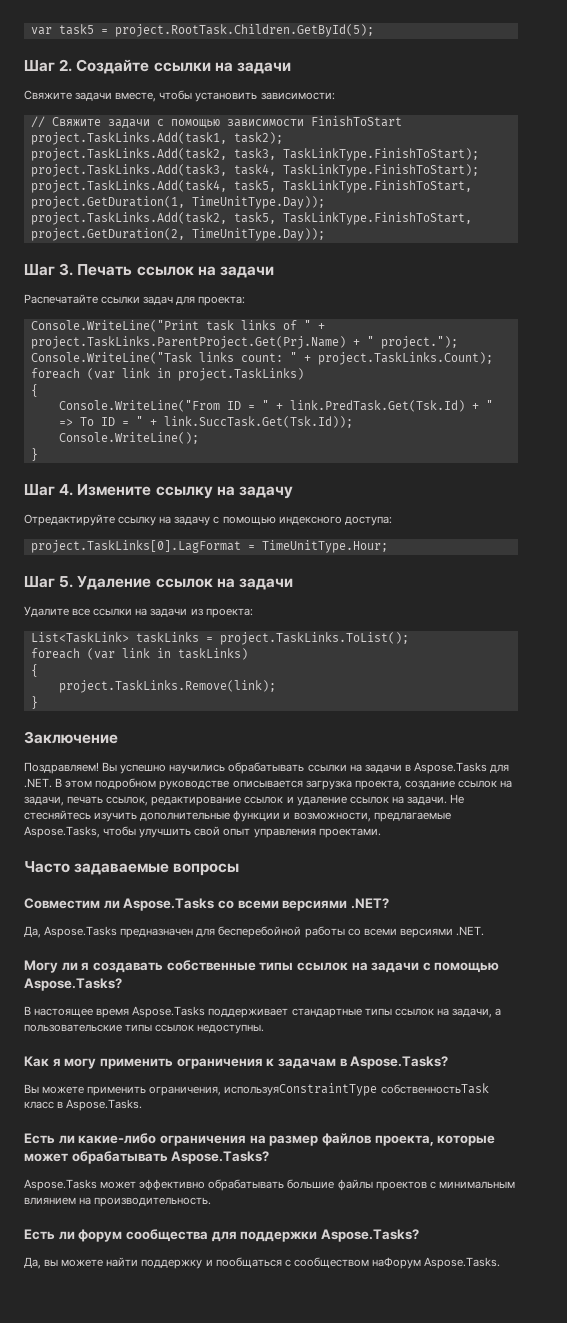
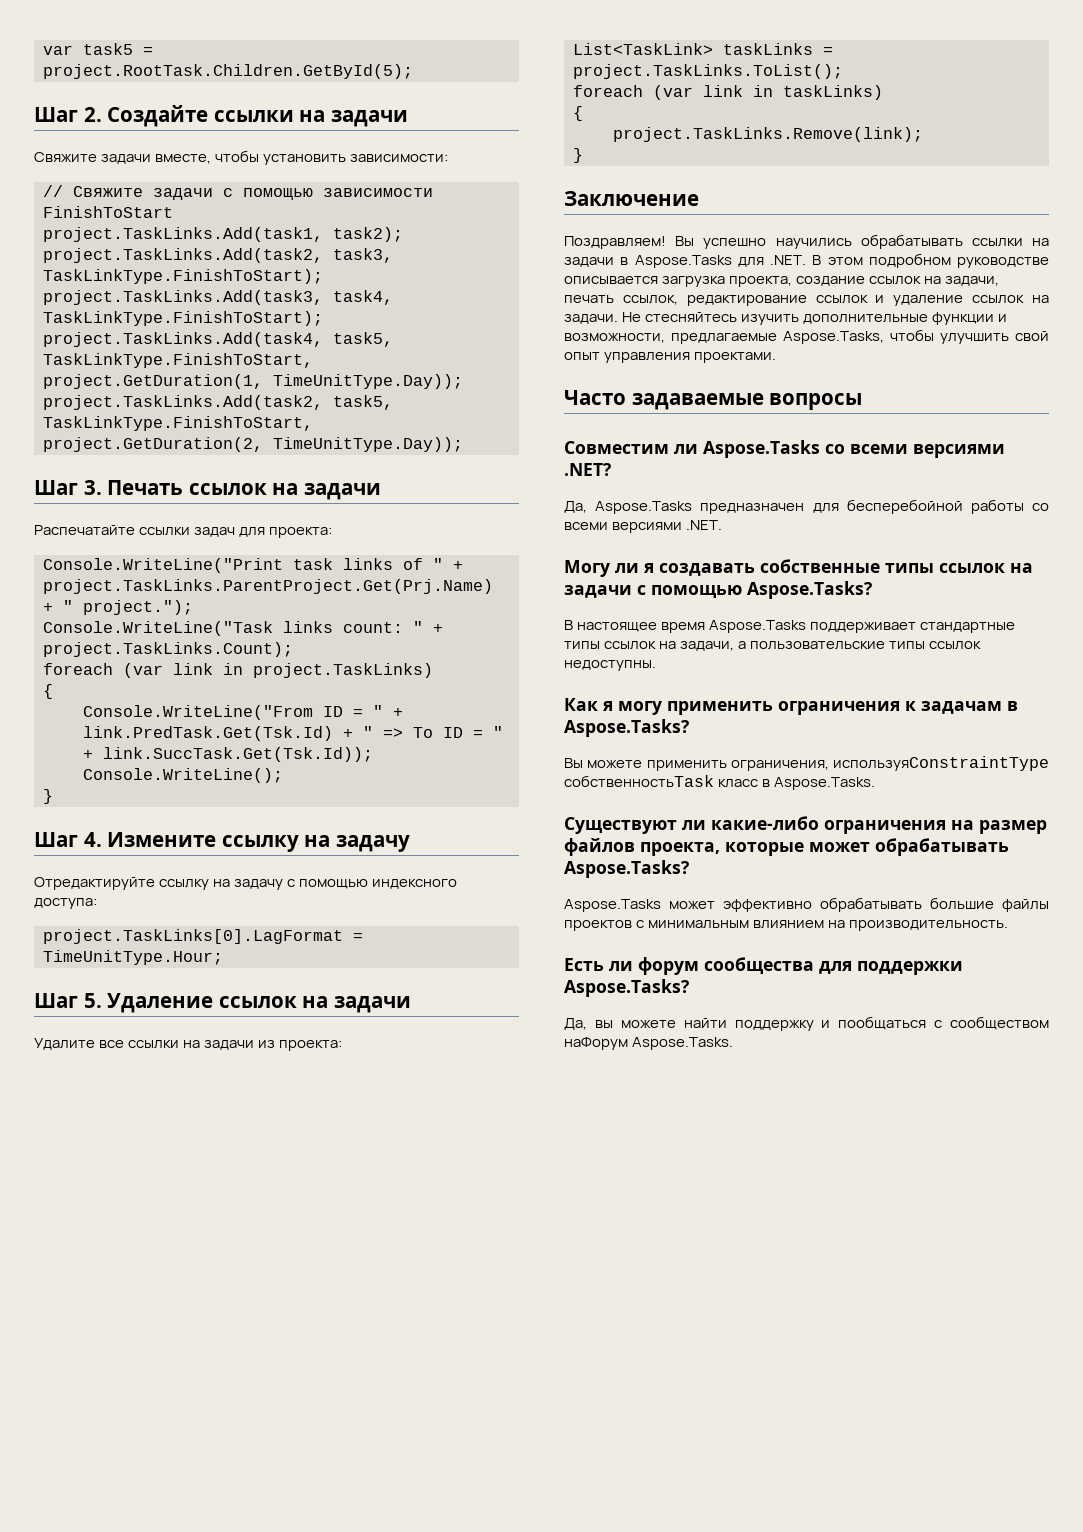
- Есть ли какие-либо ограничения на размер файлов проекта, которые может обрабатывать Aspose.Tasks?
+ Существуют ли какие-либо ограничения на размер файлов проекта, которые может обрабатывать Aspose.Tasks?

